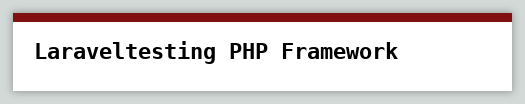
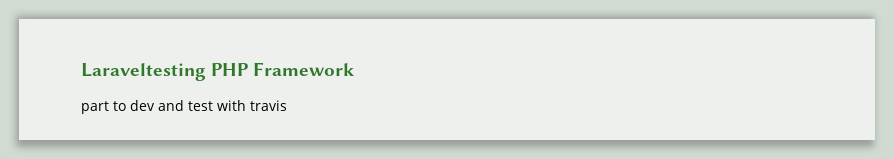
+ part to dev and test with travis

